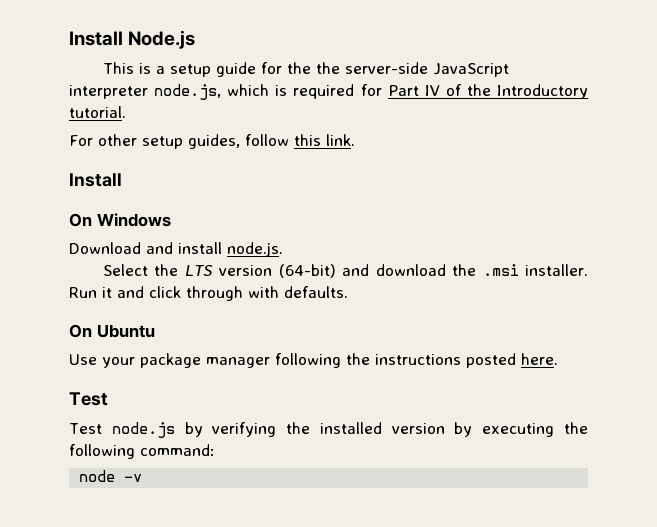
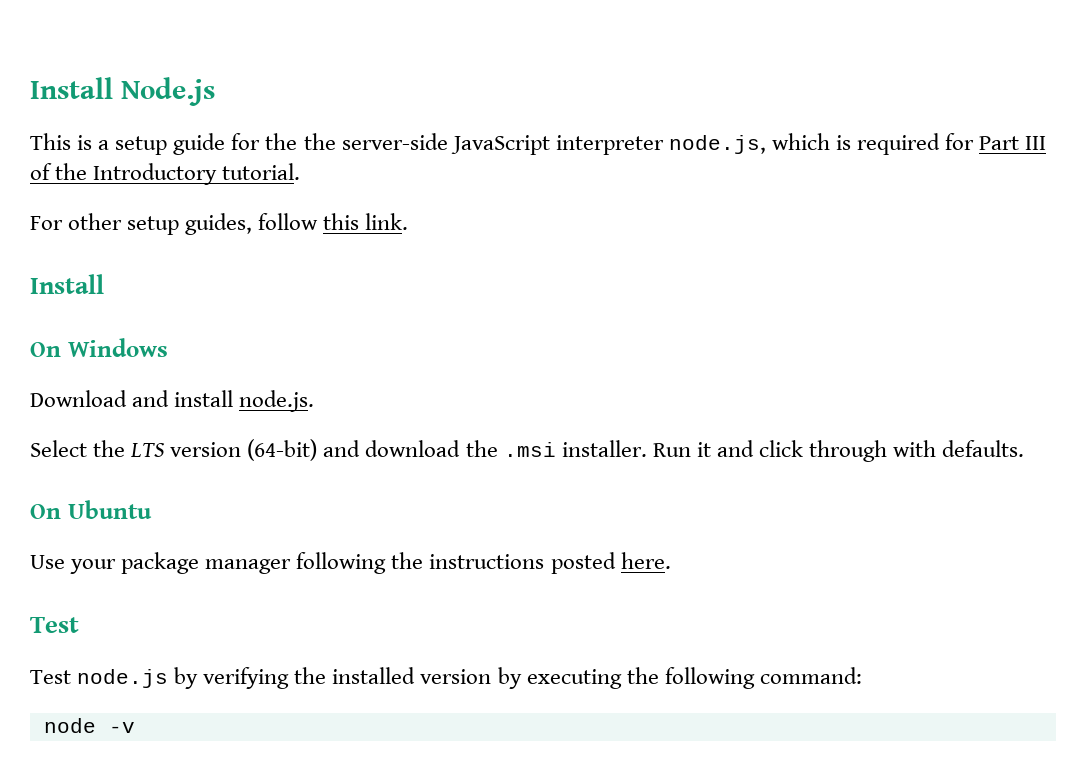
- This is a setup guide for the the server-side JavaScript interpreter node.js, which is required for Part IV of the Introductory tutorial.
+ This is a setup guide for the the server-side JavaScript interpreter node.js, which is required for Part III of the Introductory tutorial.

